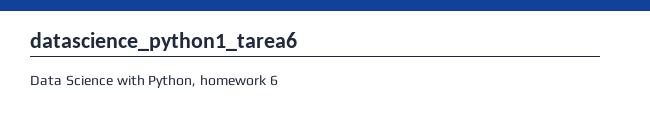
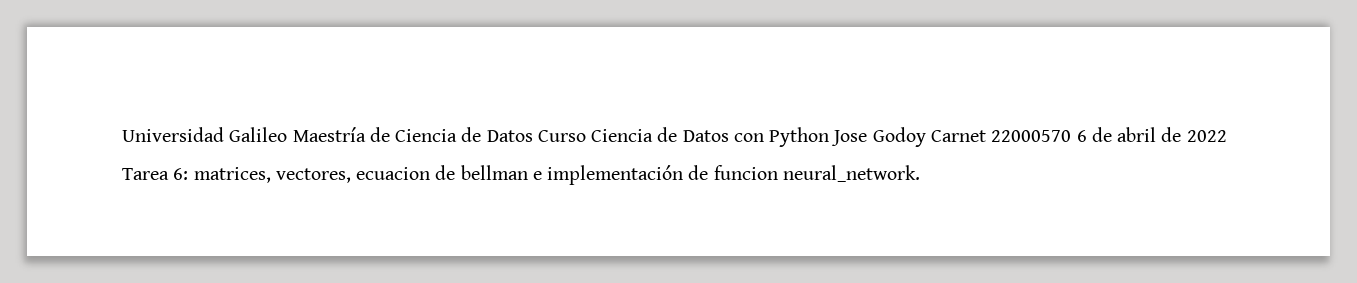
- datascience_python1_tarea6
- Data Science with Python, homework 6
+ Universidad Galileo Maestría de Ciencia de Datos Curso Ciencia de Datos con Python Jose Godoy Carnet 22000570 6 de abril de 2022
+ Tarea 6: matrices, vectores, ecuacion de bellman e implementación de funcion neural_network.

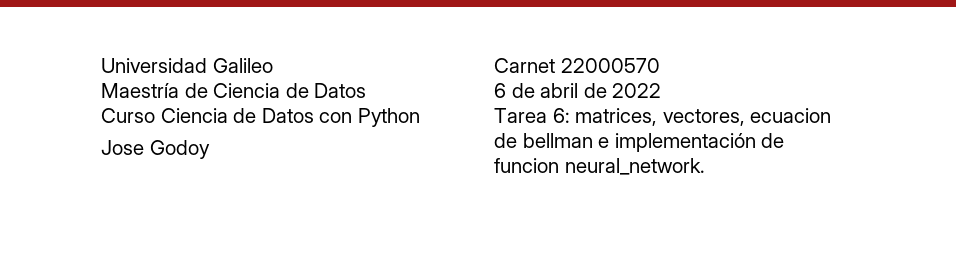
- Universidad Galileo Maestría de Ciencia de Datos Curso Ciencia de Datos con Python Jose Godoy Carnet 22000570 6 de abril de 2022
+ Universidad Galileo
+ Maestría de Ciencia de Datos
+ Curso Ciencia de Datos con Python
+ Jose Godoy
+ Carnet 22000570
+ 6 de abril de 2022

